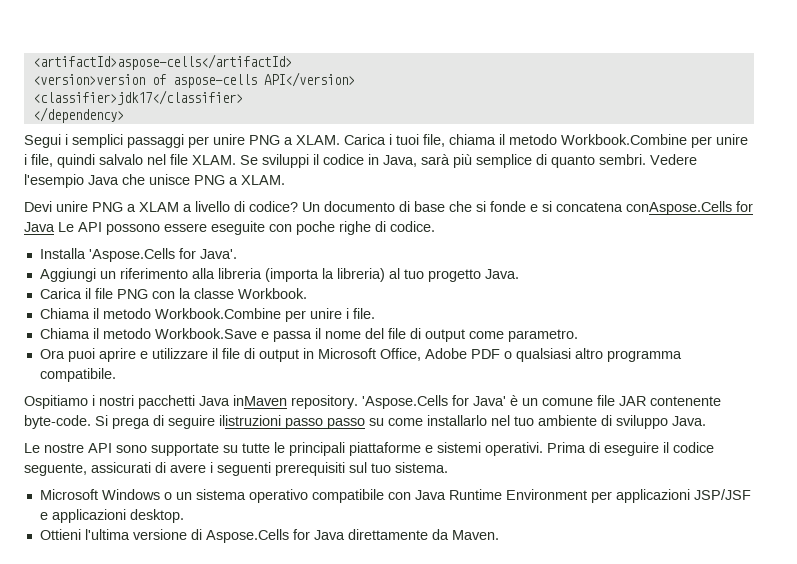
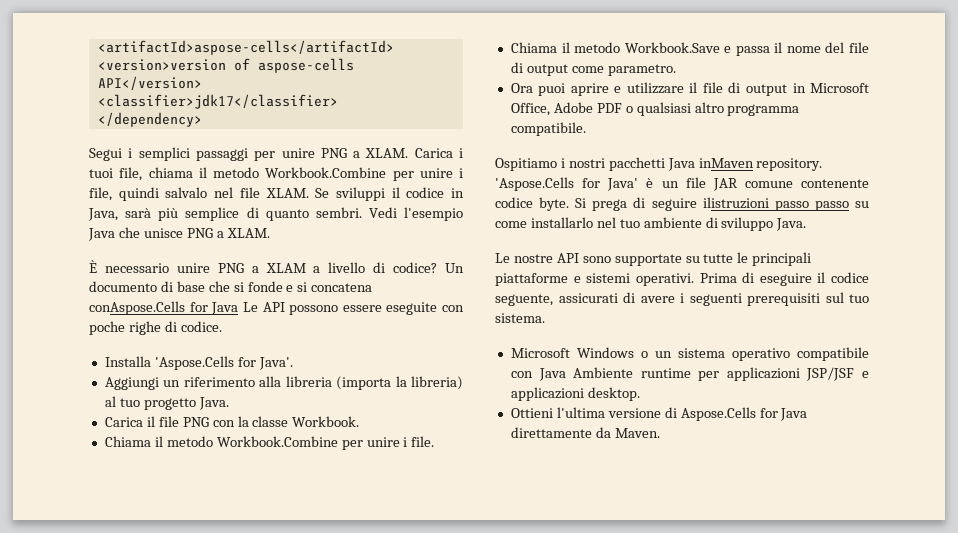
- Vedere l'esempio Java che unisce PNG a XLAM.
+ Vedi l'esempio Java che unisce PNG a XLAM.
- Devi unire PNG a XLAM a livello di codice?
+ È necessario unire PNG a XLAM a livello di codice?
- 'Aspose.Cells for Java' è un comune file JAR contenente byte-code.
+ 'Aspose.Cells for Java' è un file JAR comune contenente codice byte.
- Microsoft Windows o un sistema operativo compatibile con Java Runtime Environment per applicazioni JSP/JSF e applicazioni desktop.
+ Microsoft Windows o un sistema operativo compatibile con Java Ambiente runtime per applicazioni JSP/JSF e applicazioni desktop.

